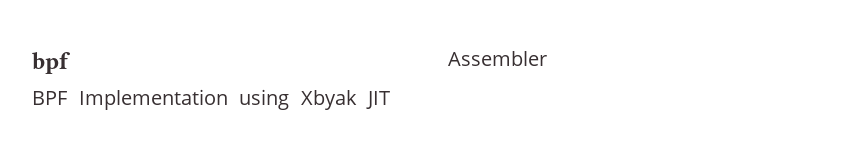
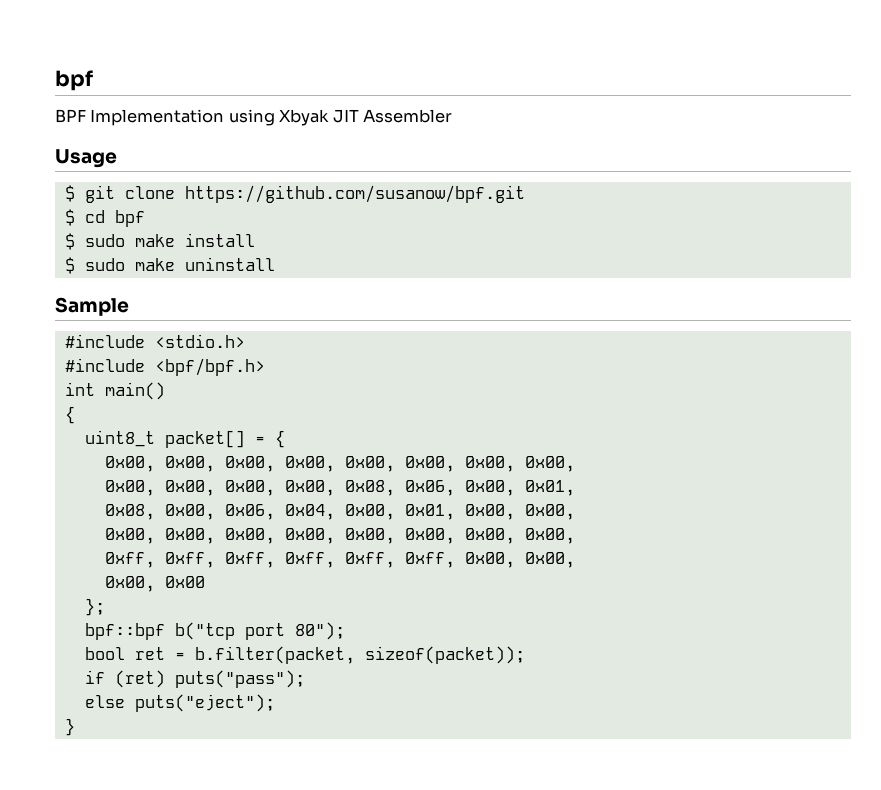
+ Usage
+ $ git clone https://github.com/susanow/bpf.git
+ $ cd bpf
+ $ sudo make install
+ $ sudo make uninstall
+ Sample
+ #include <stdio.h>
+ #include <bpf/bpf.h>
+ int main()
+ {
+ uint8_t packet[] = {
+ 0x00, 0x00, 0x00, 0x00, 0x00, 0x00, 0x00, 0x00,
+ 0x00, 0x00, 0x00, 0x00, 0x08, 0x06, 0x00, 0x01,
+ 0x08, 0x00, 0x06, 0x04, 0x00, 0x01, 0x00, 0x00,
+ 0x00, 0x00, 0x00, 0x00, 0x00, 0x00, 0x00, 0x00,
+ 0xff, 0xff, 0xff, 0xff, 0xff, 0xff, 0x00, 0x00,
+ 0x00, 0x00
+ };
+ bpf::bpf b("tcp port 80");
+ bool ret = b.filter(packet, sizeof(packet));
+ if (ret) puts("pass");
+ else puts("eject");
+ }

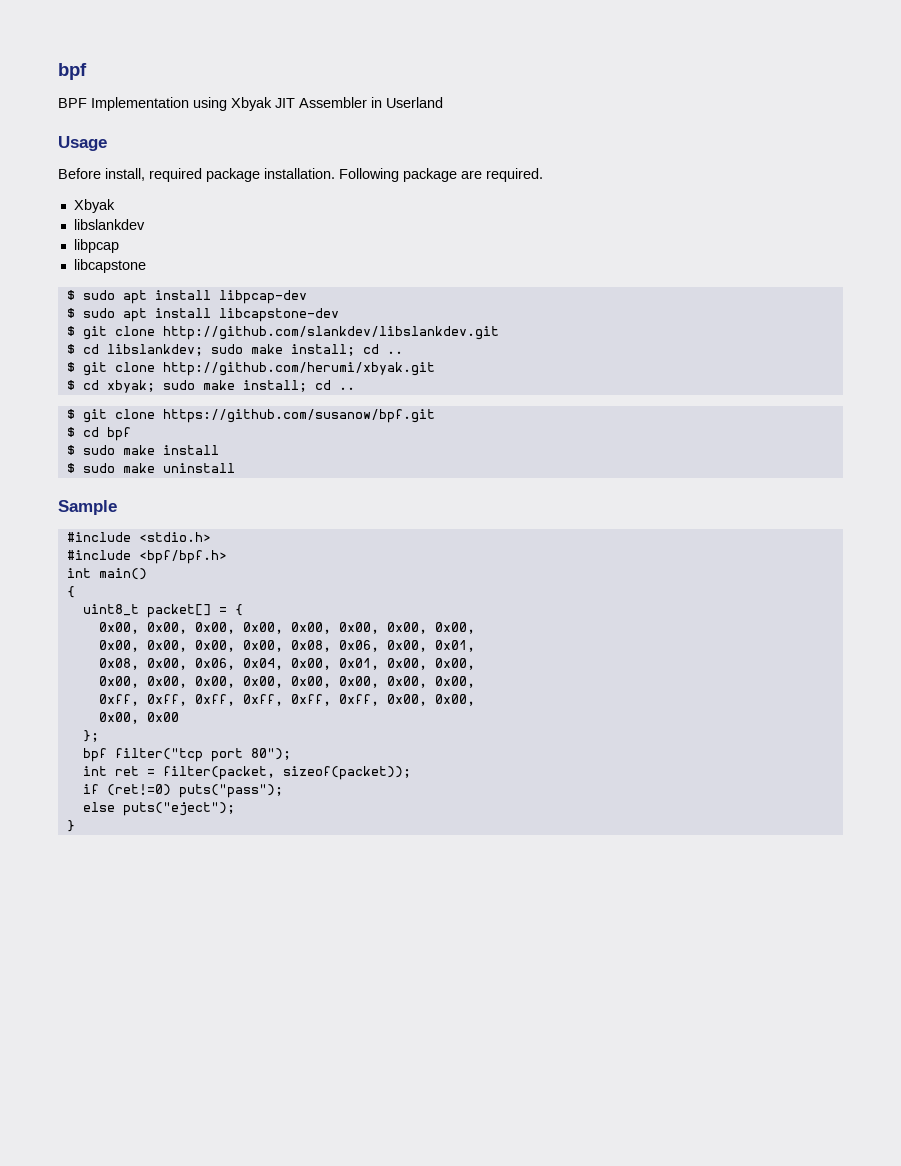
- BPF Implementation using Xbyak JIT Assembler
+ BPF Implementation using Xbyak JIT Assembler in Userland
+ Before install, required package installation. Following package are required.
+ Xbyak
+ libslankdev
+ libpcap
+ libcapstone
+ $ sudo apt install libpcap-dev
+ $ sudo apt install libcapstone-dev
+ $ git clone http://github.com/slankdev/libslankdev.git
+ $ cd libslankdev; sudo make install; cd ..
+ $ git clone http://github.com/herumi/xbyak.git
+ $ cd xbyak; sudo make install; cd ..
- bpf::bpf b("tcp port 80");
+ bpf filter("tcp port 80");
- bool ret = b.filter(packet, sizeof(packet));
+ int ret = filter(packet, sizeof(packet));
- if (ret) puts("pass");
+ if (ret!=0) puts("pass");

